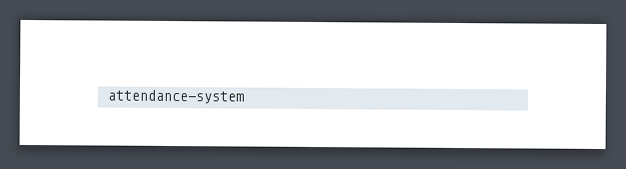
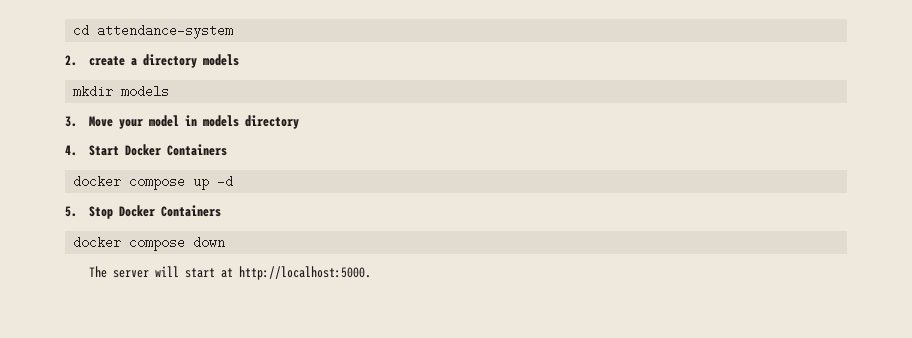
- attendance-system
+ cd attendance-system
+ 2. create a directory models
+ mkdir models
+ 3. Move your model in models directory
+ 4. Start Docker Containers
+ docker compose up -d
+ 5. Stop Docker Containers
+ docker compose down
+ The server will start at http://localhost:5000.

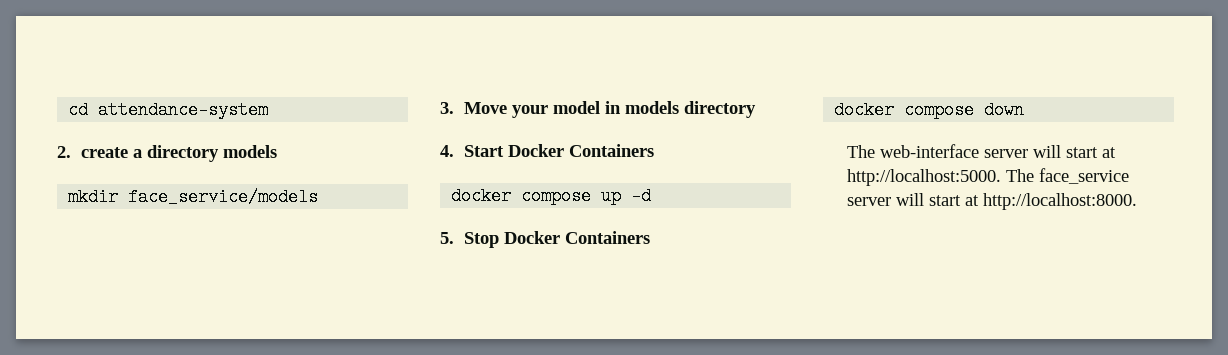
- mkdir models
+ mkdir face_service/models
- The server will start at http://localhost:5000.
+ The web-interface server will start at http://localhost:5000.
+ The face_service server will start at http://localhost:8000.

